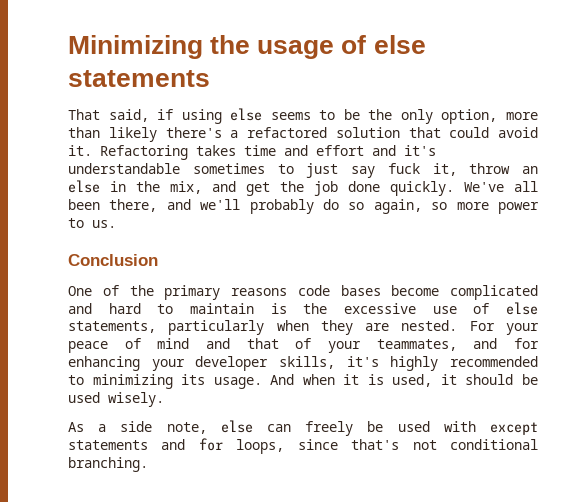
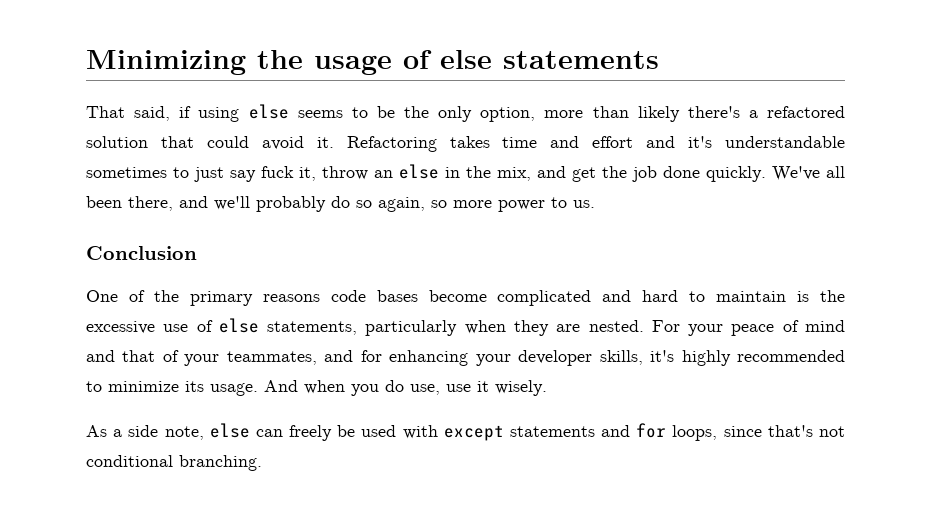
- For your peace of mind and that of your teammates, and for enhancing your developer skills, it's highly recommended to minimizing its usage.
+ For your peace of mind and that of your teammates, and for enhancing your developer skills, it's highly recommended to minimize its usage.
- And when it is used, it should be used wisely.
+ And when you do use, use it wisely.

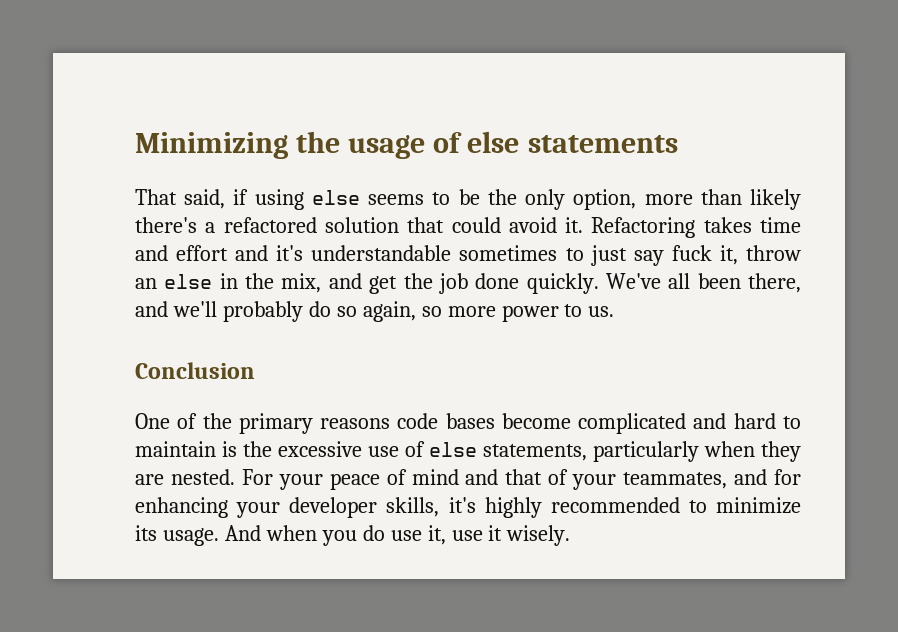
- And when you do use, use it wisely.
+ And when you do use it, use it wisely.
- As a side note, else can freely be used with except statements and for loops, since that's not conditional branching.

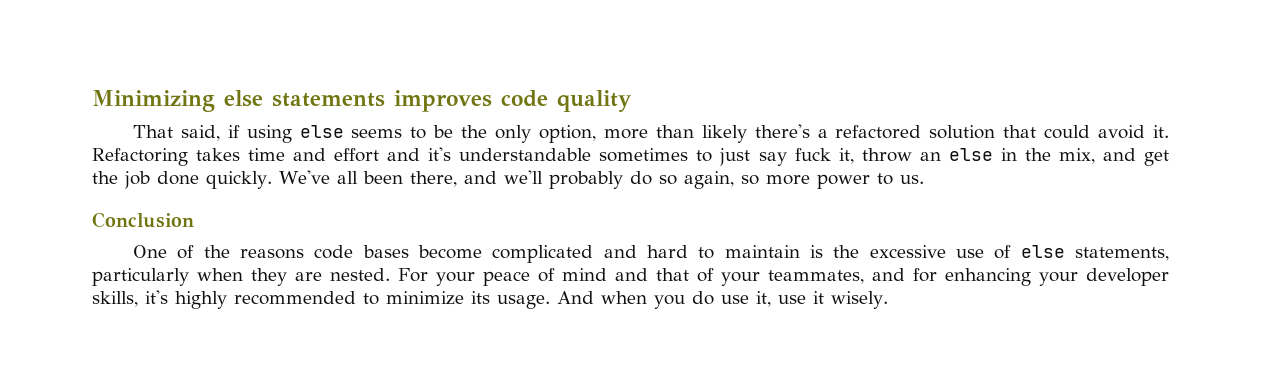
- Minimizing the usage of else statements
+ Minimizing else statements improves code quality
- One of the primary reasons code bases become complicated and hard to maintain is the excessive use of else statements, particularly when they are nested.
+ One of the reasons code bases become complicated and hard to maintain is the excessive use of else statements, particularly when they are nested.

